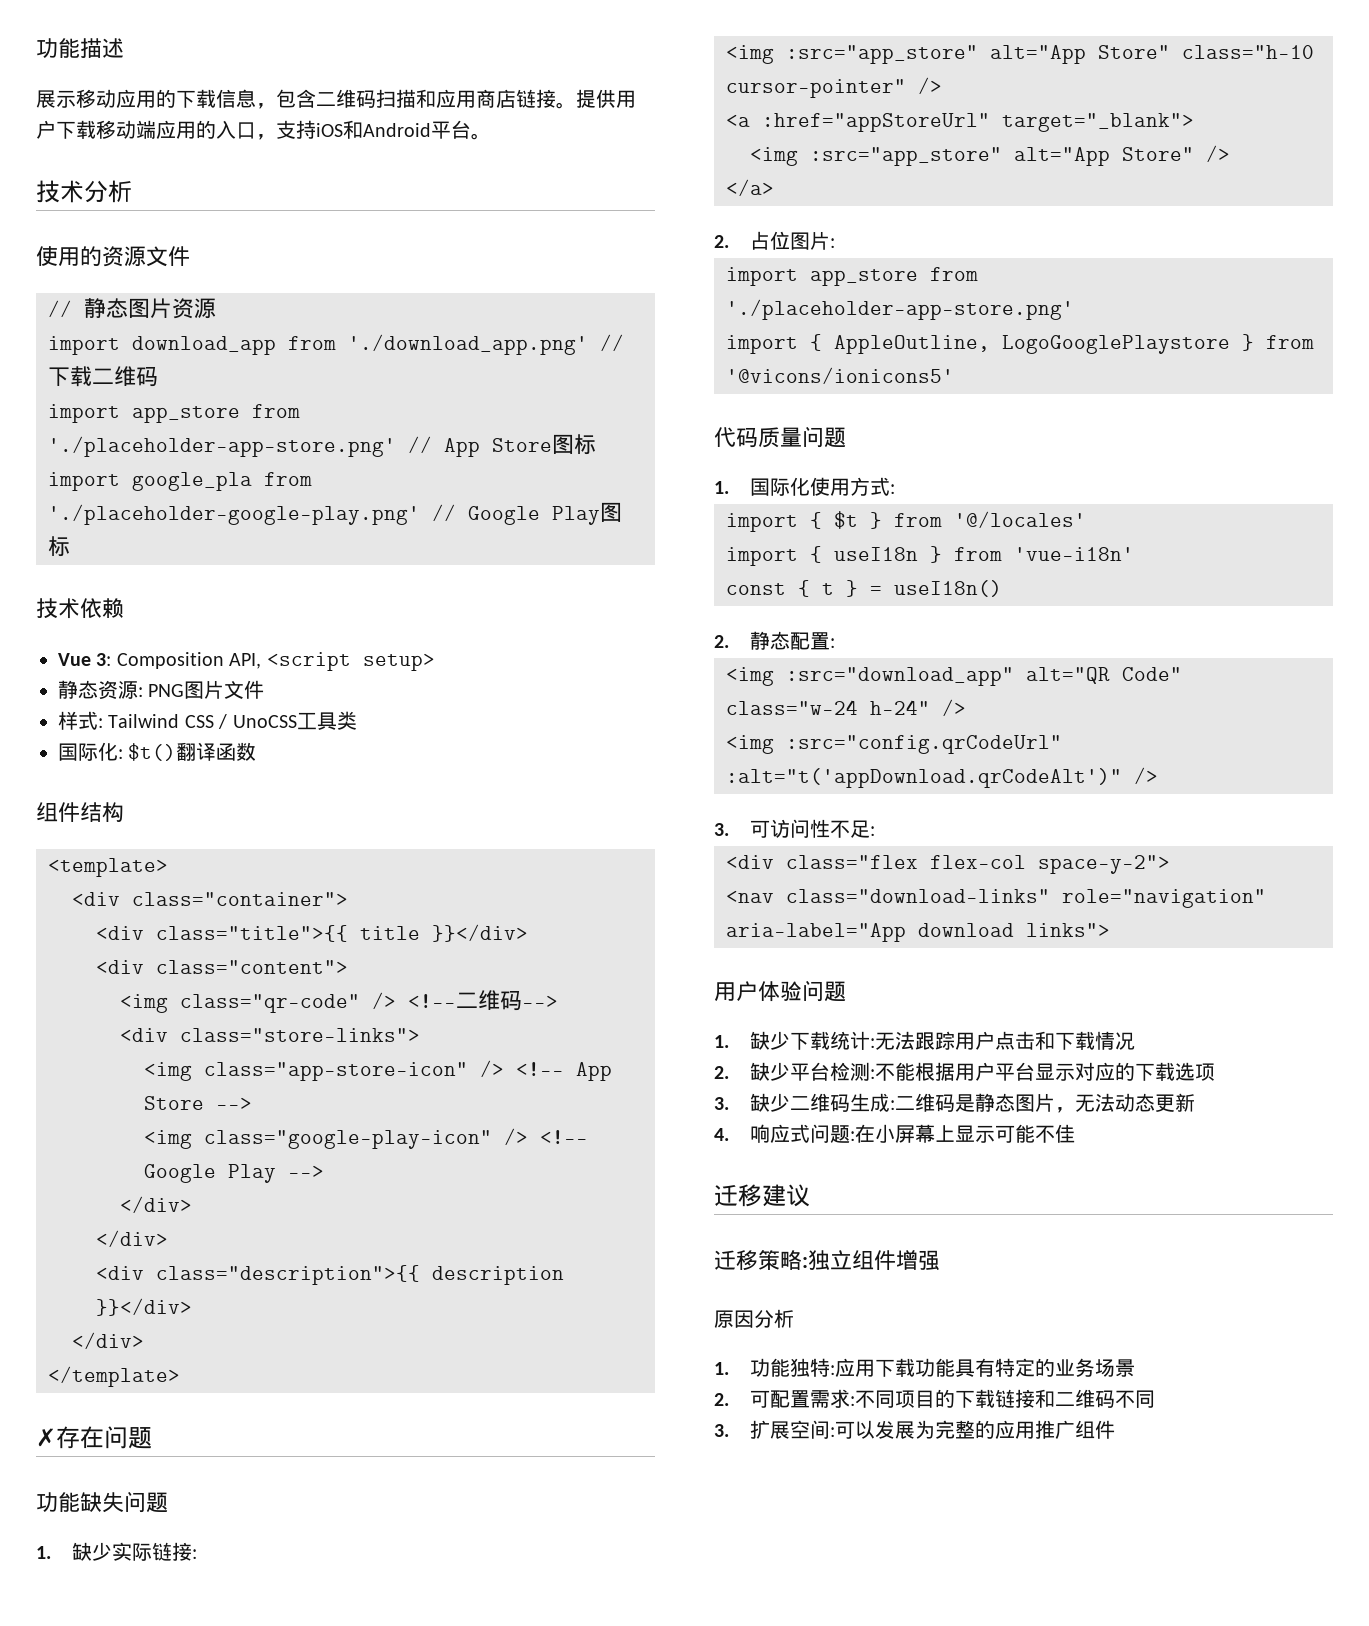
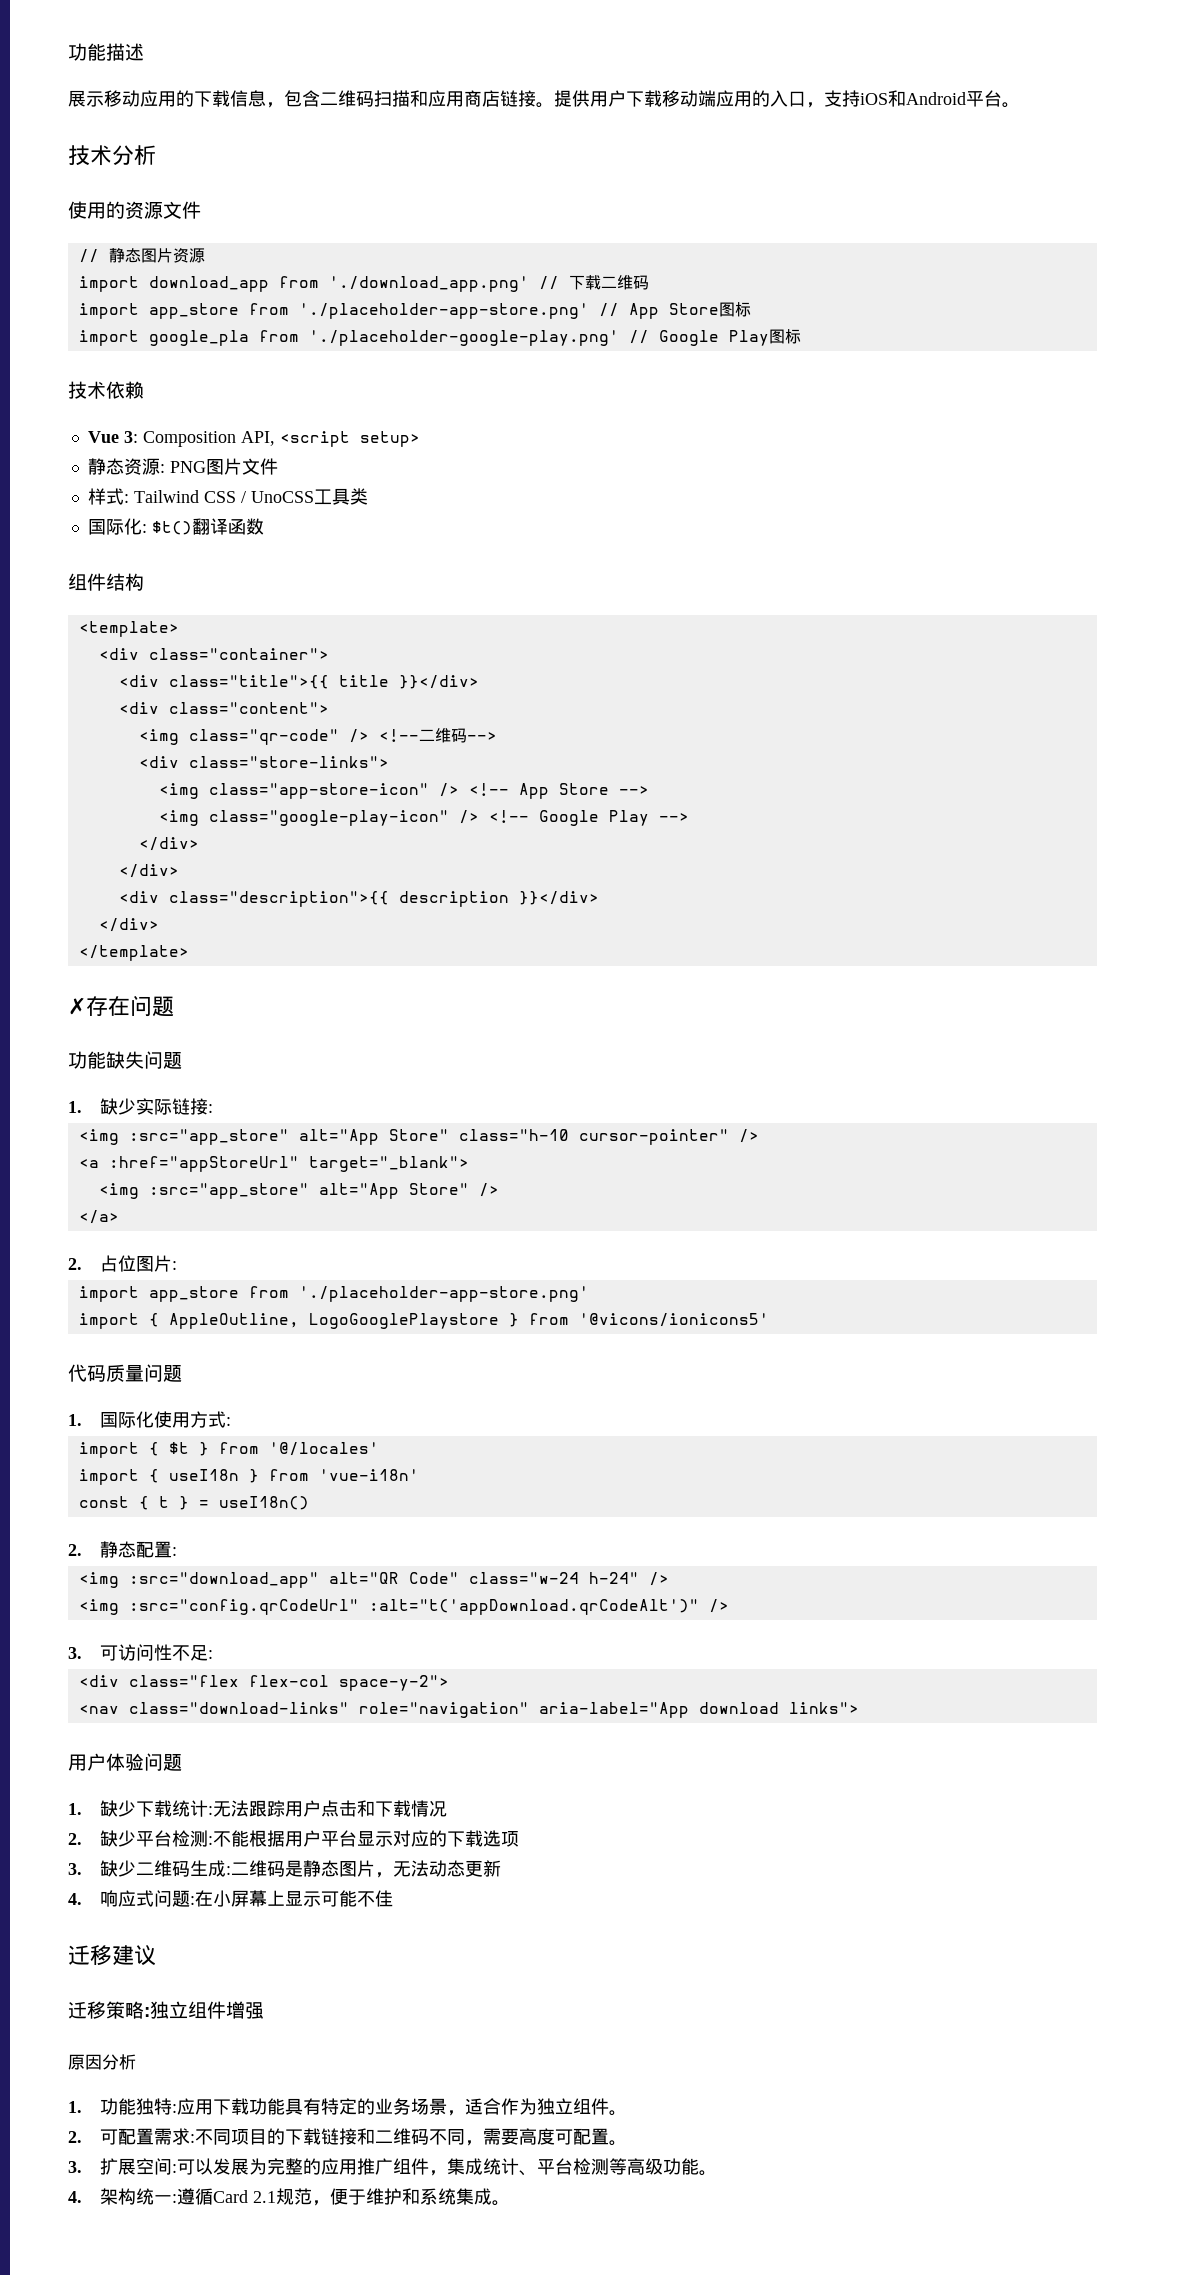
- 1.功能独特:应用下载功能具有特定的业务场景
+ 1.功能独特:应用下载功能具有特定的业务场景，适合作为独立组件。
- 2.可配置需求:不同项目的下载链接和二维码不同
+ 2.可配置需求:不同项目的下载链接和二维码不同，需要高度可配置。
- 3.扩展空间:可以发展为完整的应用推广组件
+ 3.扩展空间:可以发展为完整的应用推广组件，集成统计、平台检测等高级功能。
+ 4.架构统一:遵循Card 2.1规范，便于维护和系统集成。

